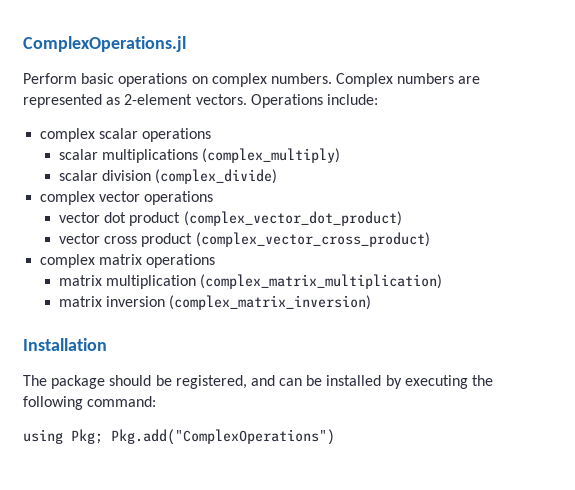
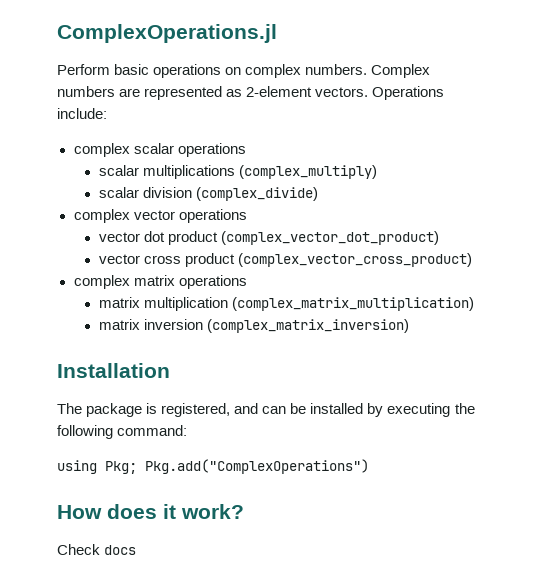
- The package should be registered, and can be installed by executing the following command:
+ The package is registered, and can be installed by executing the following command:
+ How does it work?
+ Check docs

